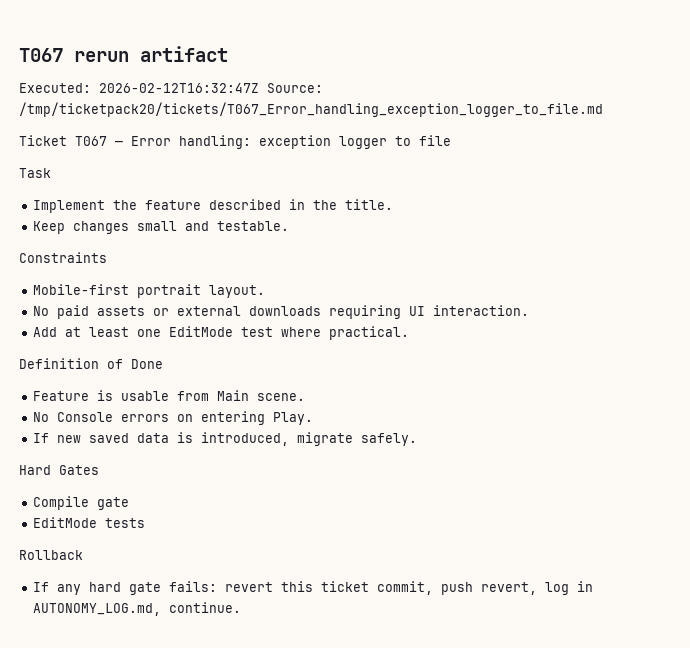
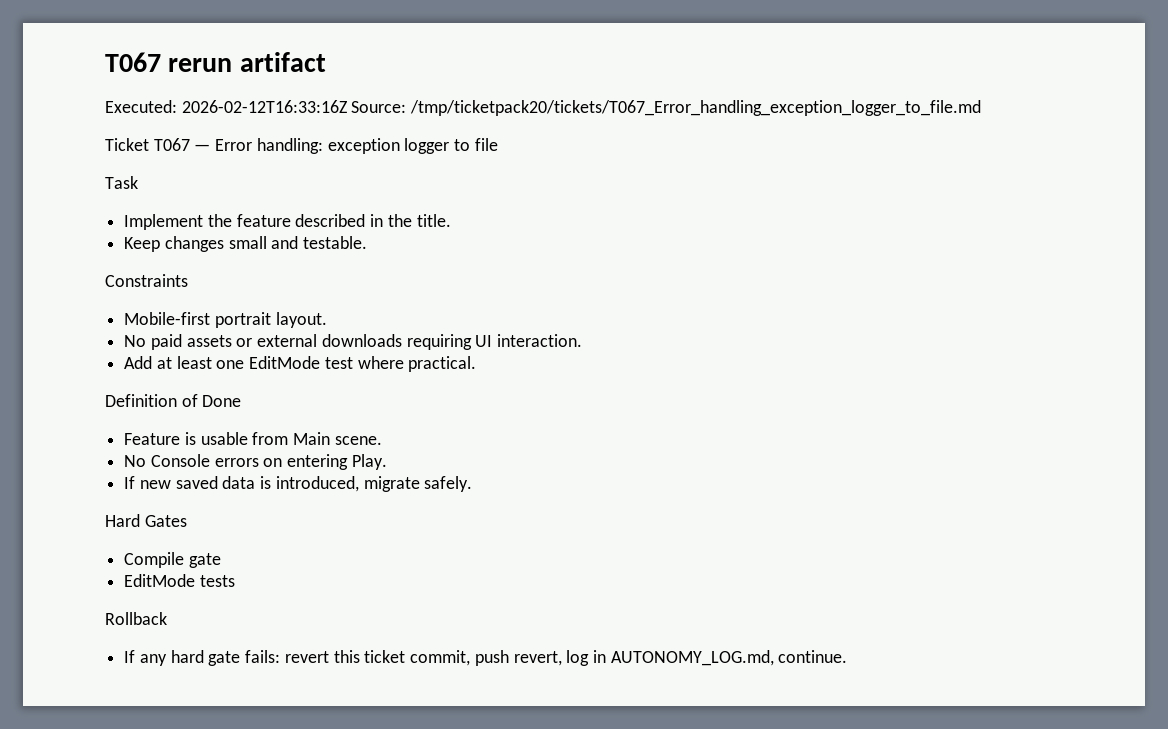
- Executed: 2026-02-12T16:32:47Z Source: /tmp/ticketpack20/tickets/T067_Error_handling_exception_logger_to_file.md
+ Executed: 2026-02-12T16:33:16Z Source: /tmp/ticketpack20/tickets/T067_Error_handling_exception_logger_to_file.md

